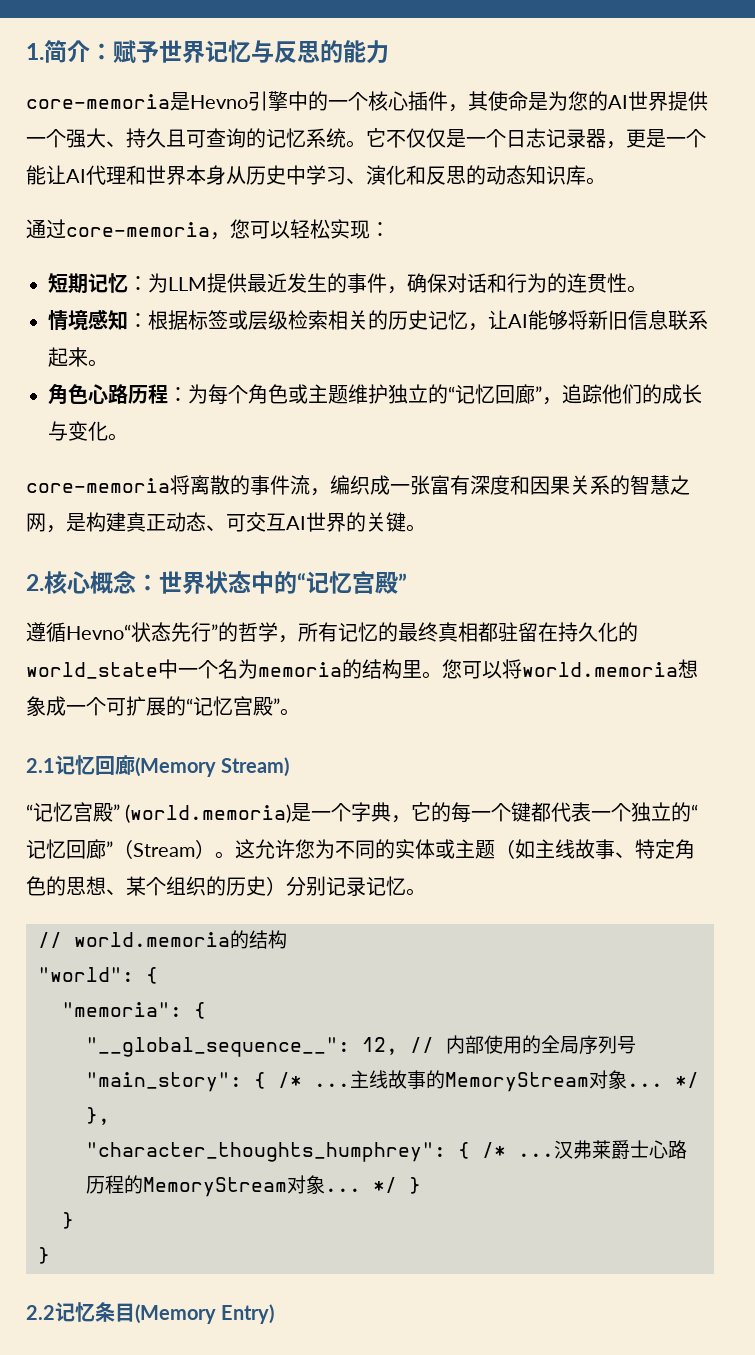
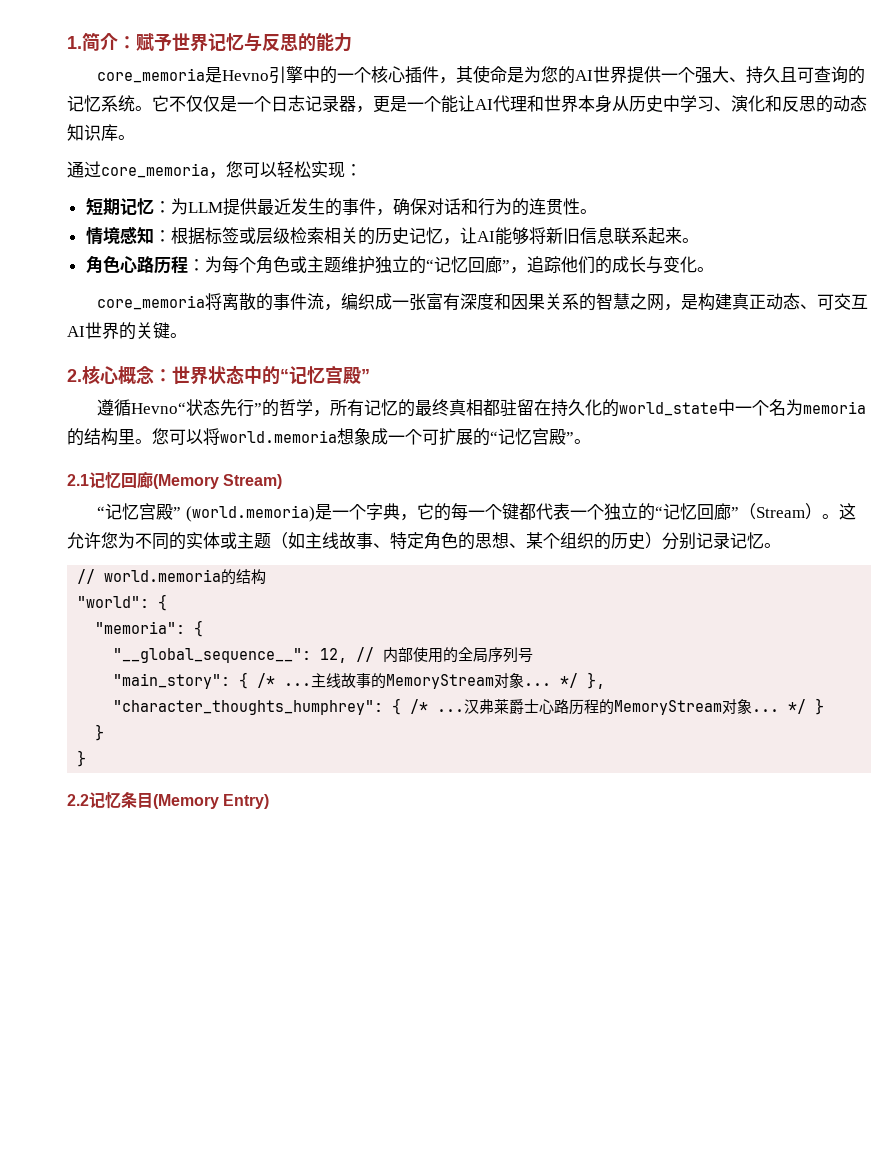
- core-memoria是Hevno引擎中的一个核心插件，其使命是为您的AI世界提供一个强大、持久且可查询的记忆系统。
+ core_memoria是Hevno引擎中的一个核心插件，其使命是为您的AI世界提供一个强大、持久且可查询的记忆系统。
- 通过core-memoria，您可以轻松实现：
+ 通过core_memoria，您可以轻松实现：
- core-memoria将离散的事件流，编织成一张富有深度和因果关系的智慧之网，是构建真正动态、可交互AI世界的关键。
+ core_memoria将离散的事件流，编织成一张富有深度和因果关系的智慧之网，是构建真正动态、可交互AI世界的关键。

